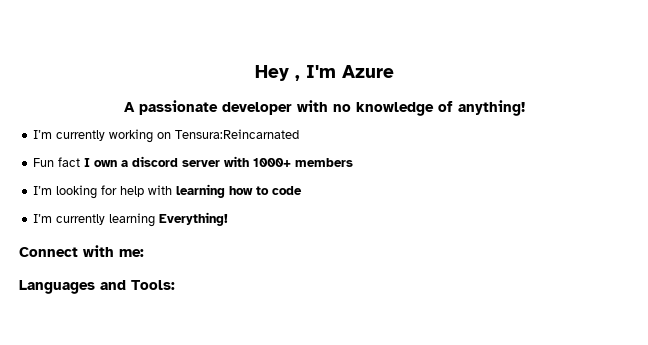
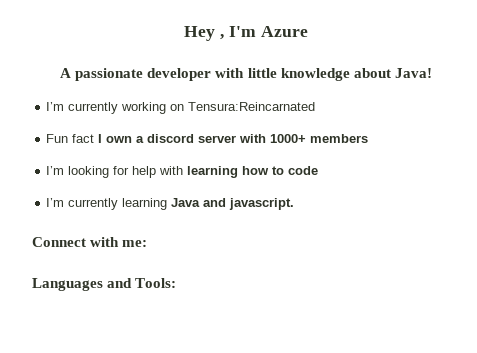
- A passionate developer with no knowledge of anything!
+ A passionate developer with little knowledge about Java!
- I’m currently learning Everything!
+ I’m currently learning Java and javascript.

